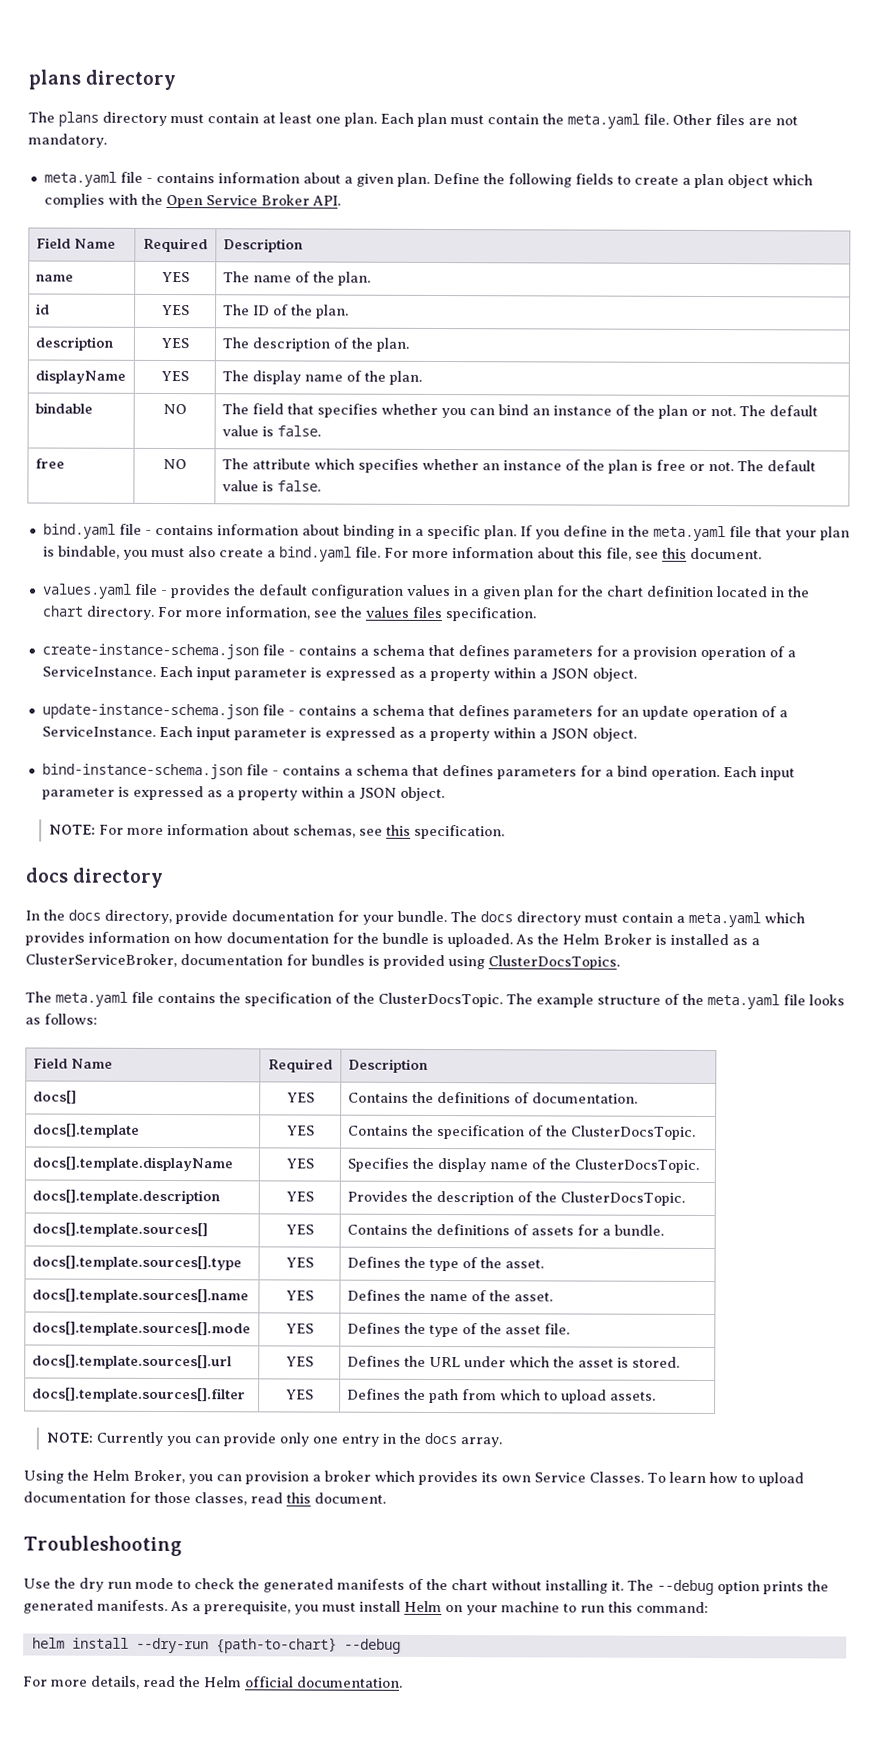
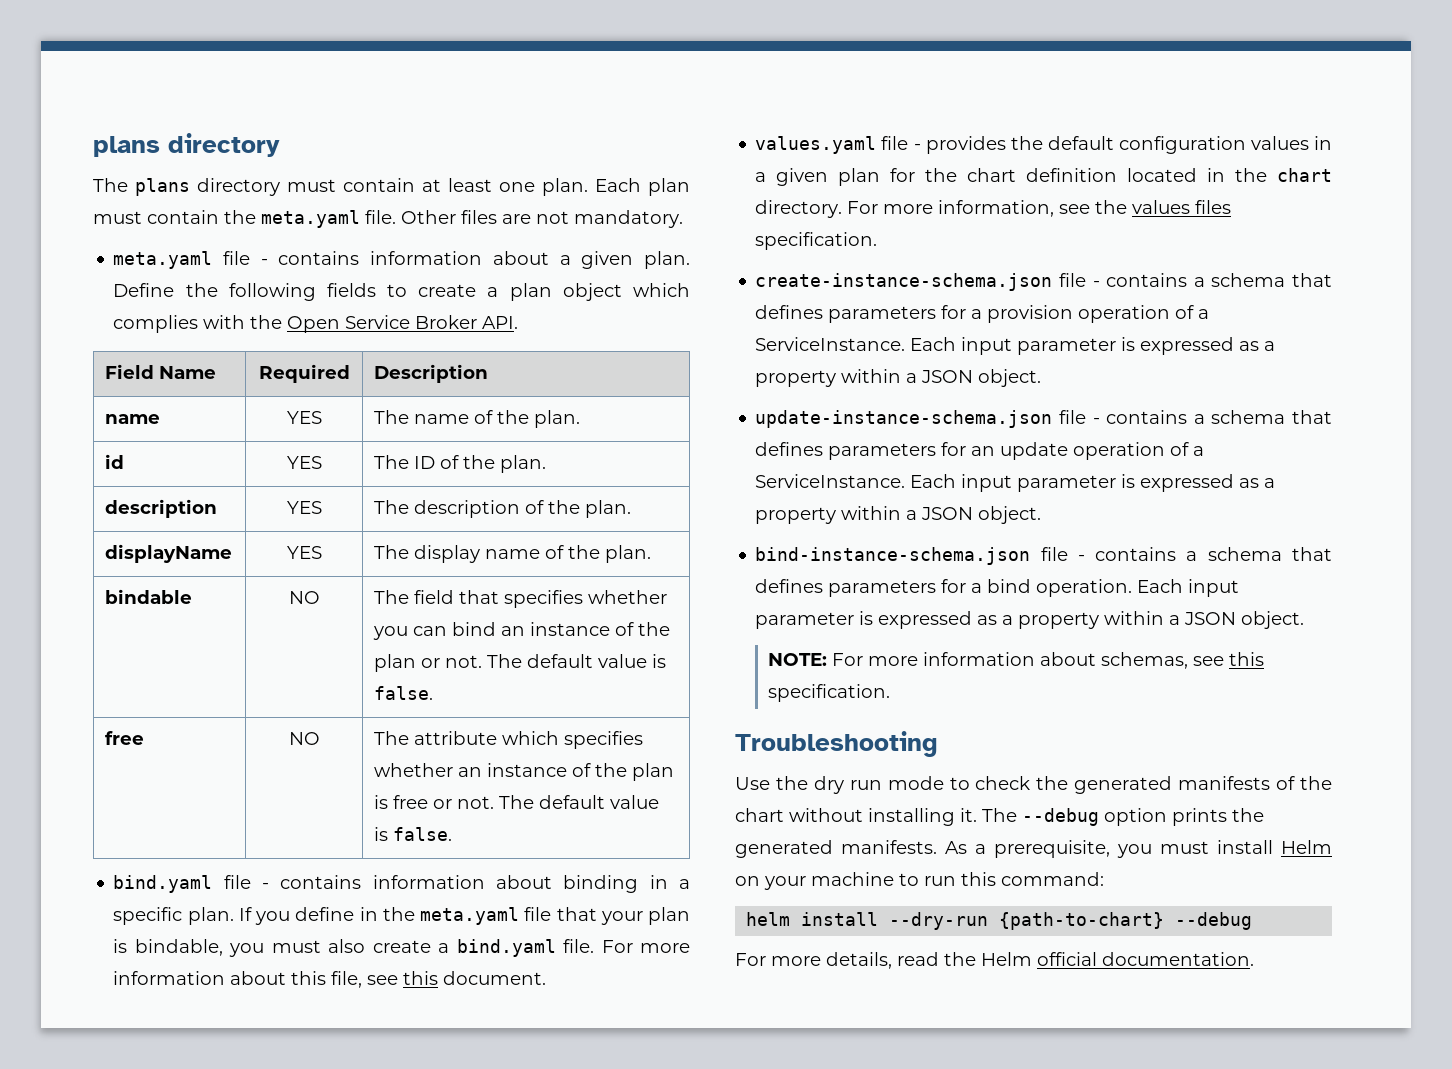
  NOTE: For more information about schemas, see this specification.
- docs directory
- In the docs directory, provide documentation for your bundle. The docs directory must contain a meta.yaml which provides information on how documentation for the bundle is uploaded. As the Helm Broker is installed as a ClusterServiceBroker, documentation for bundles is provided using ClusterDocsTopics.
- The meta.yaml file contains the specification of the ClusterDocsTopic. The example structure of the meta.yaml file looks as follows:
- Field Name | Required | Description
- docs[] | YES | Contains the definitions of documentation.
- docs[].template | YES | Contains the specification of the ClusterDocsTopic.
- docs[].template.displayName | YES | Specifies the display name of the ClusterDocsTopic.
- docs[].template.description | YES | Provides the description of the ClusterDocsTopic.
- docs[].template.sources[] | YES | Contains the definitions of assets for a bundle.
- docs[].template.sources[].type | YES | Defines the type of the asset.
- docs[].template.sources[].name | YES | Defines the name of the asset.
- docs[].template.sources[].mode | YES | Defines the type of the asset file.
- docs[].template.sources[].url | YES | Defines the URL under which the asset is stored.
- docs[].template.sources[].filter | YES | Defines the path from which to upload assets.
- NOTE: Currently you can provide only one entry in the docs array.
- Using the Helm Broker, you can provision a broker which provides its own Service Classes. To learn how to upload documentation for those classes, read this document.

